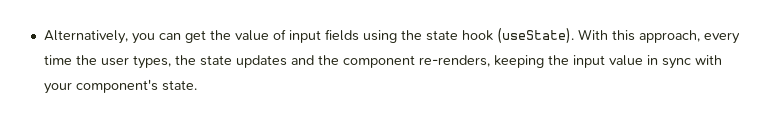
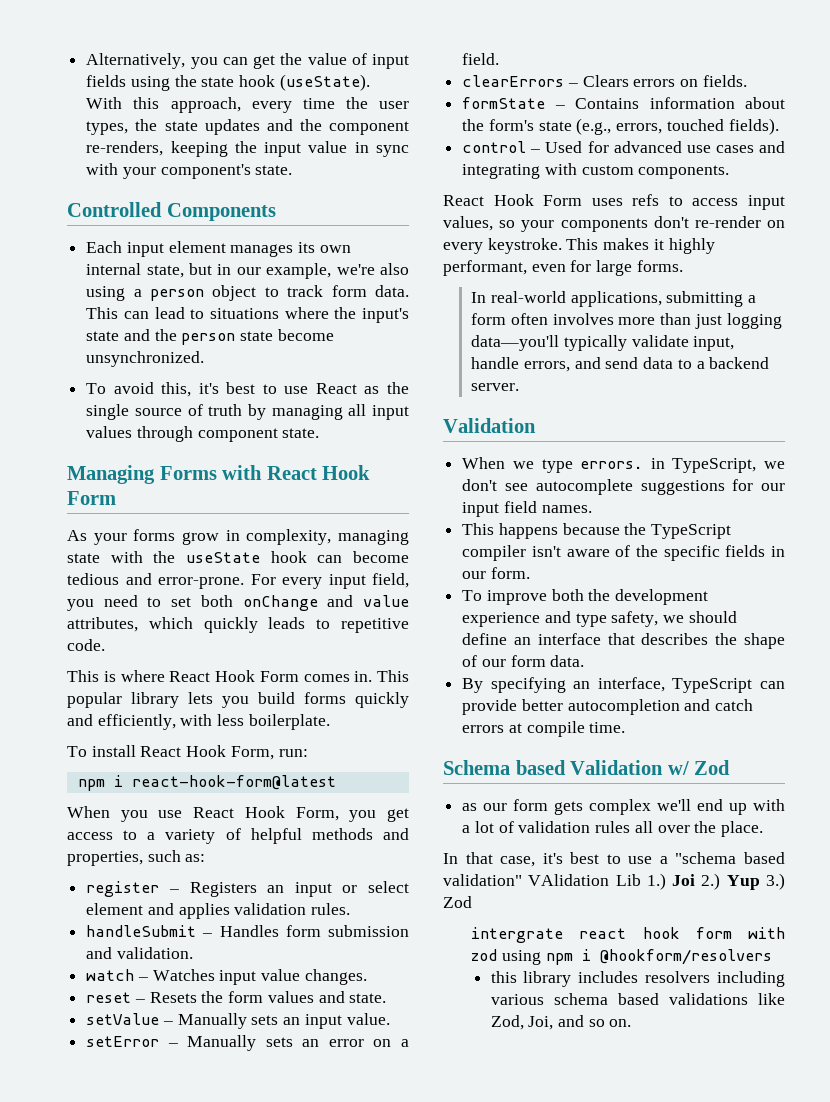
+ Controlled Components
+ Each input element manages its own internal state, but in our example, we're also using a person object to track form data. This can lead to situations where the input's state and the person state become unsynchronized.
+ To avoid this, it's best to use React as the single source of truth by managing all input values through component state.
+ Managing Forms with React Hook Form
+ As your forms grow in complexity, managing state with the useState hook can become tedious and error-prone. For every input field, you need to set both onChange and value attributes, which quickly leads to repetitive code.
+ This is where React Hook Form comes in. This popular library lets you build forms quickly and efficiently, with less boilerplate.
+ To install React Hook Form, run:
+ npm i react-hook-form@latest
+ When you use React Hook Form, you get access to a variety of helpful methods and properties, such as:
+ register – Registers an input or select element and applies validation rules.
+ handleSubmit – Handles form submission and validation.
+ watch – Watches input value changes.
+ reset – Resets the form values and state.
+ setValue – Manually sets an input value.
+ setError – Manually sets an error on a field.
+ clearErrors – Clears errors on fields.
+ formState – Contains information about the form's state (e.g., errors, touched fields).
+ control – Used for advanced use cases and integrating with custom components.
+ React Hook Form uses refs to access input values, so your components don't re-render on every keystroke. This makes it highly performant, even for large forms.
+ In real-world applications, submitting a form often involves more than just logging data—you'll typically validate input, handle errors, and send data to a backend server.
+ Validation
+ When we type errors. in TypeScript, we don't see autocomplete suggestions for our input field names.
+ This happens because the TypeScript compiler isn't aware of the specific fields in our form.
+ To improve both the development experience and type safety, we should define an interface that describes the shape of our form data.
+ By specifying an interface, TypeScript can provide better autocompletion and catch errors at compile time.
+ Schema based Validation w/ Zod
+ as our form gets complex we'll end up with a lot of validation rules all over the place.
+ In that case, it's best to use a "schema based validation" VAlidation Lib 1.) Joi 2.) Yup 3.) Zod
+ intergrate react hook form with zod using npm i @hookform/resolvers
+ this library includes resolvers including various schema based validations like Zod, Joi, and so on.

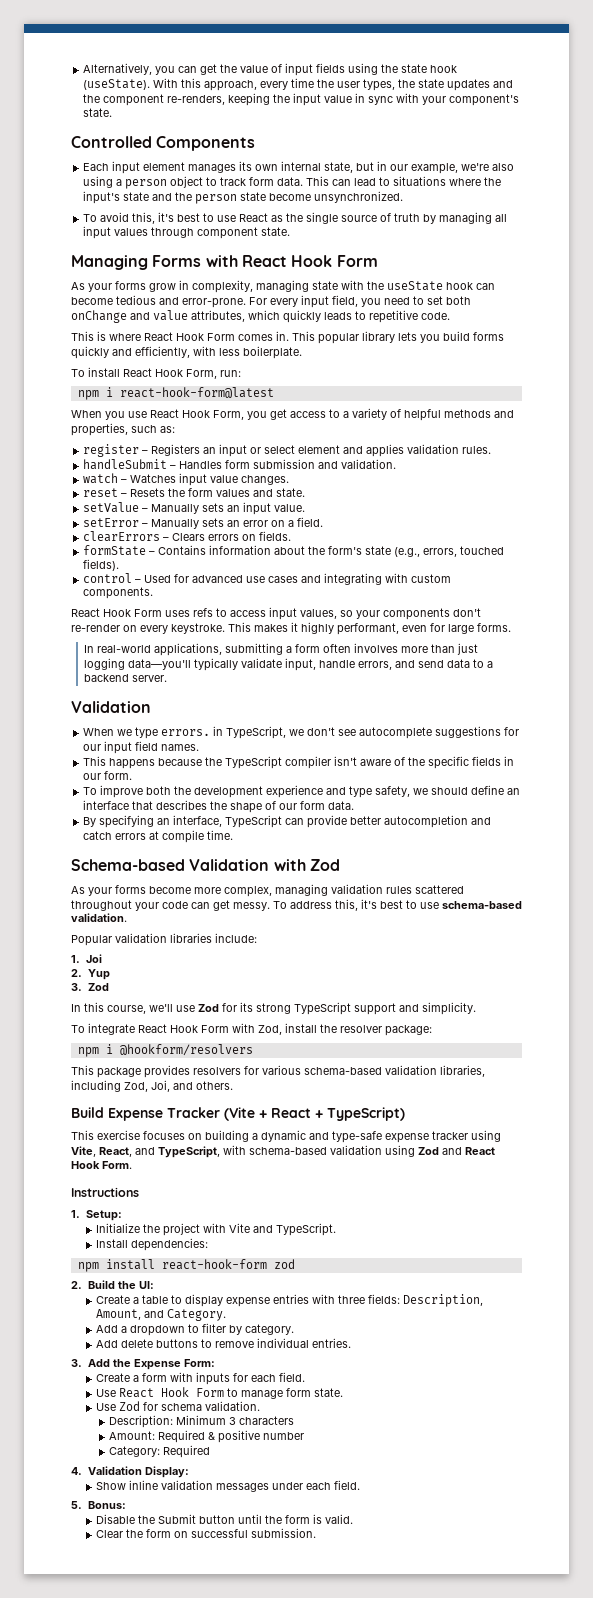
- Schema based Validation w/ Zod
- as our form gets complex we'll end up with a lot of validation rules all over the place.
- In that case, it's best to use a "schema based validation" VAlidation Lib 1.) Joi 2.) Yup 3.) Zod
- intergrate react hook form with zod using npm i @hookform/resolvers
- this library includes resolvers including various schema based validations like Zod, Joi, and so on.
+ Schema-based Validation with Zod
+ As your forms become more complex, managing validation rules scattered throughout your code can get messy. To address this, it's best to use schema-based validation.
+ Popular validation libraries include:
+ 1. Joi
+ 2. Yup
+ 3. Zod
+ In this course, we'll use Zod for its strong TypeScript support and simplicity.
+ To integrate React Hook Form with Zod, install the resolver package:
+ npm i @hookform/resolvers
+ This package provides resolvers for various schema-based validation libraries, including Zod, Joi, and others.
+ Build Expense Tracker (Vite + React + TypeScript)
+ This exercise focuses on building a dynamic and type-safe expense tracker using Vite, React, and TypeScript, with schema-based validation using Zod and React Hook Form.
+ Instructions
+ 1. Setup:
+ Initialize the project with Vite and TypeScript.
+ Install dependencies:
+ npm install react-hook-form zod
+ 2. Build the UI:
+ Create a table to display expense entries with three fields: Description, Amount, and Category.
+ Add a dropdown to filter by category.
+ Add delete buttons to remove individual entries.
+ 3. Add the Expense Form:
+ Create a form with inputs for each field.
+ Use React Hook Form to manage form state.
+ Use Zod for schema validation.
+ Description: Minimum 3 characters
+ Amount: Required & positive number
+ Category: Required
+ 4. Validation Display:
+ Show inline validation messages under each field.
+ 5. Bonus:
+ Disable the Submit button until the form is valid.
+ Clear the form on successful submission.

